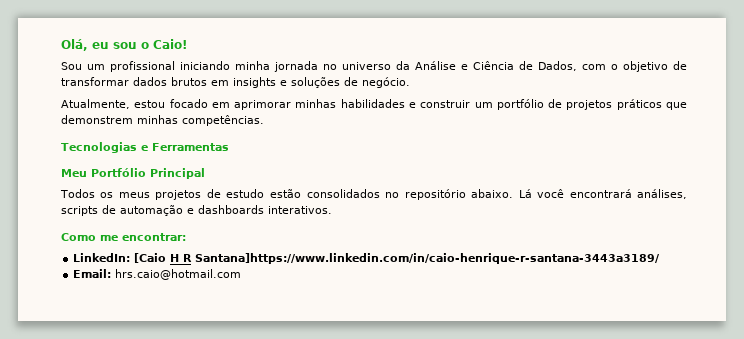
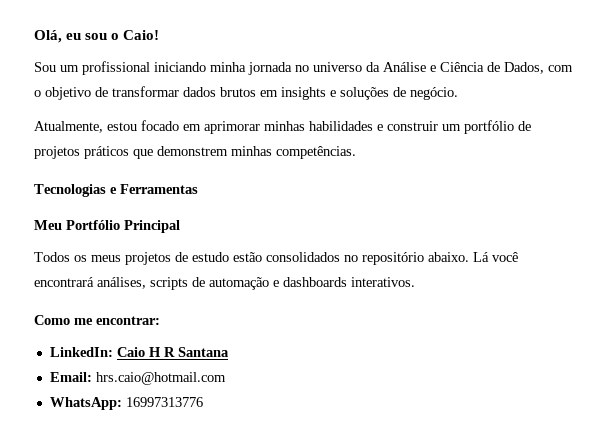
- LinkedIn: [Caio H R Santana]https://www.linkedin.com/in/caio-henrique-r-santana-3443a3189/
+ LinkedIn: Caio H R Santana
+ WhatsApp: 16997313776

